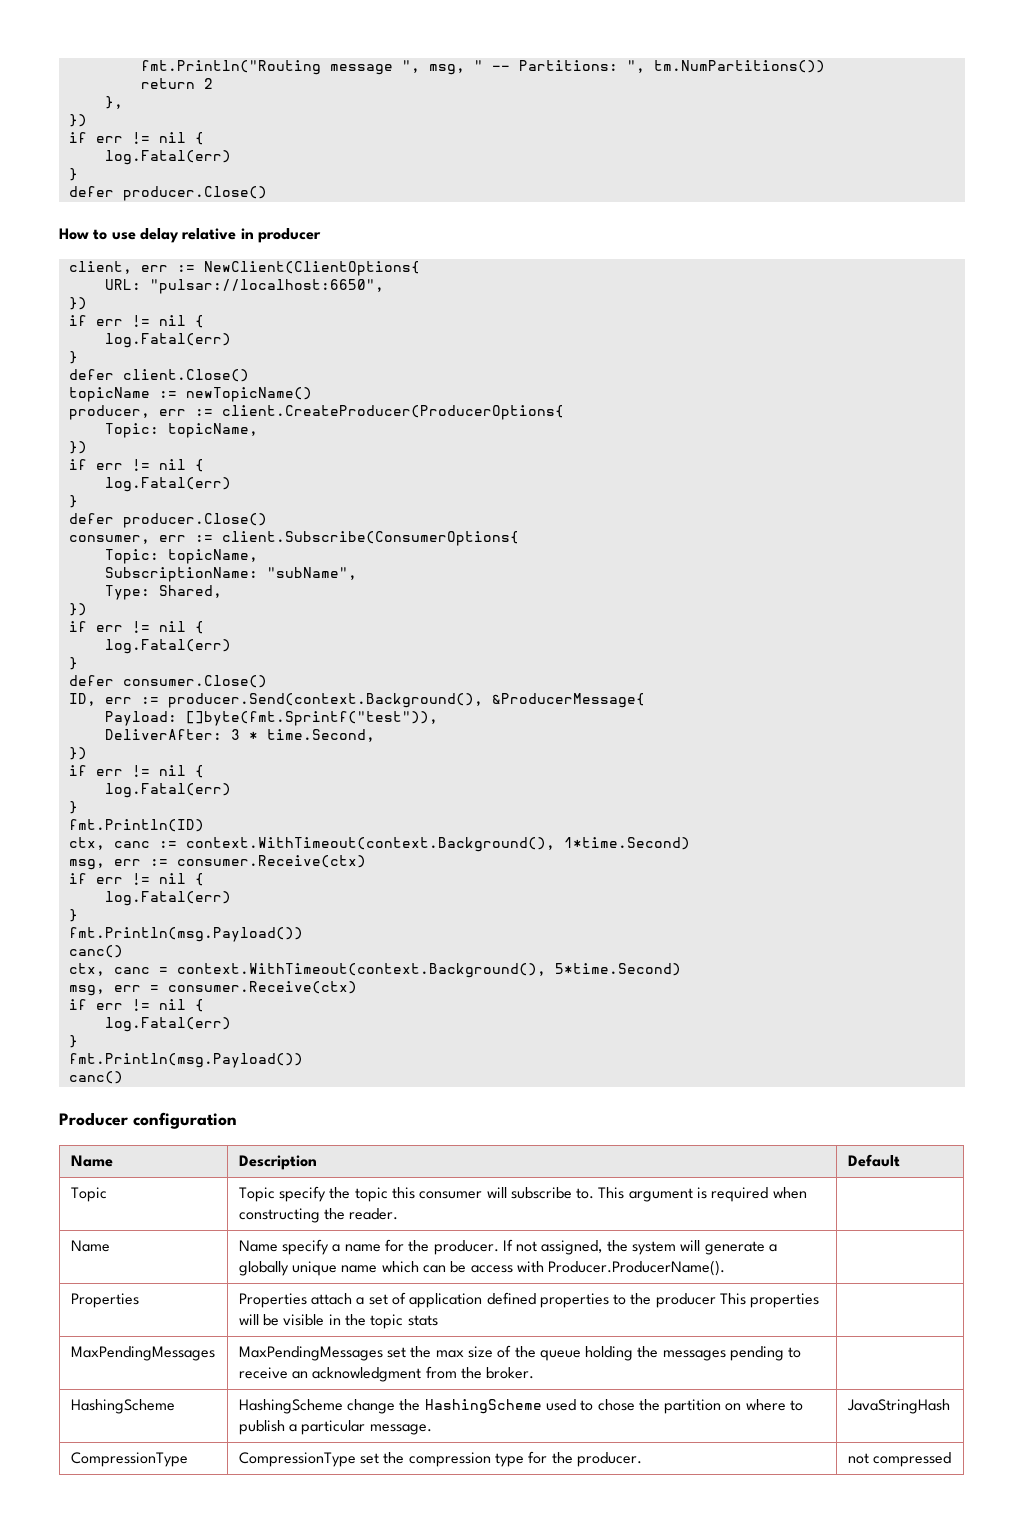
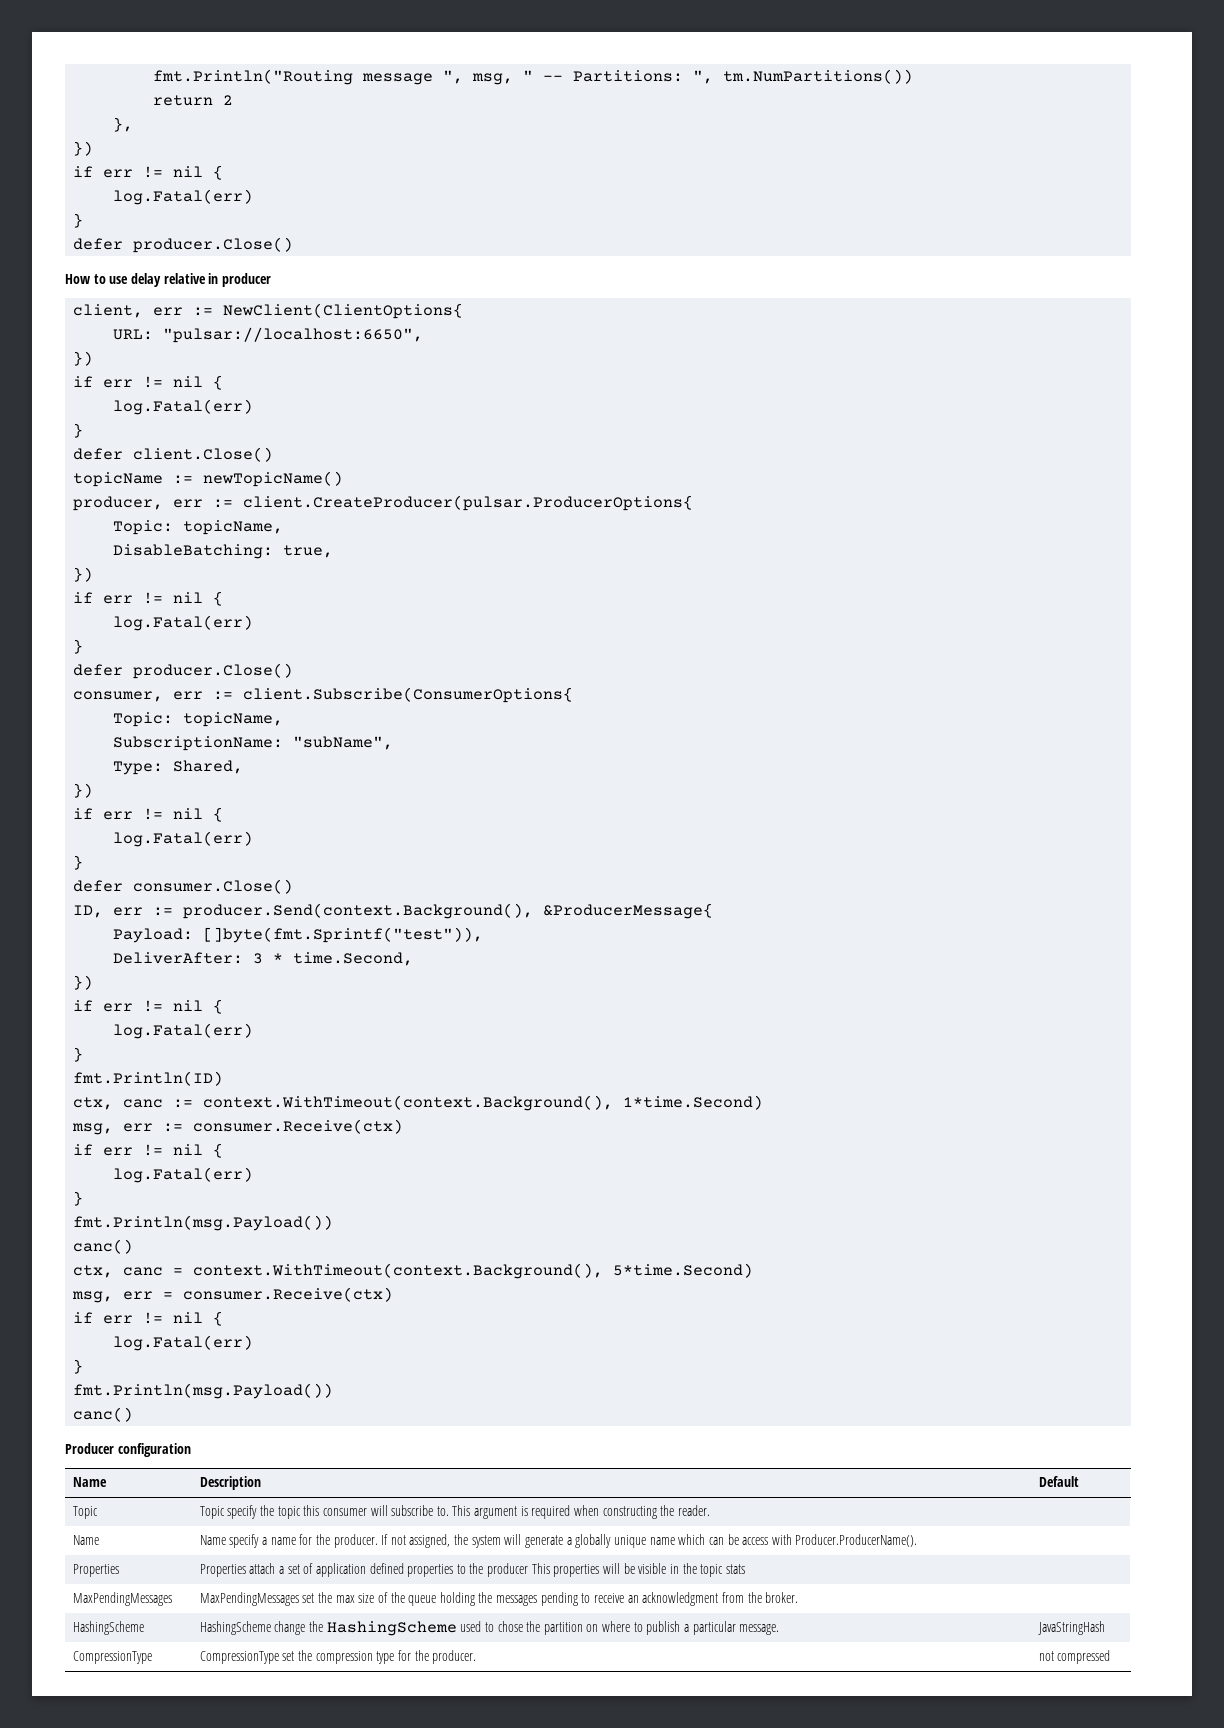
- producer, err := client.CreateProducer(ProducerOptions{
+ producer, err := client.CreateProducer(pulsar.ProducerOptions{
  Topic: topicName,
+ DisableBatching: true,

